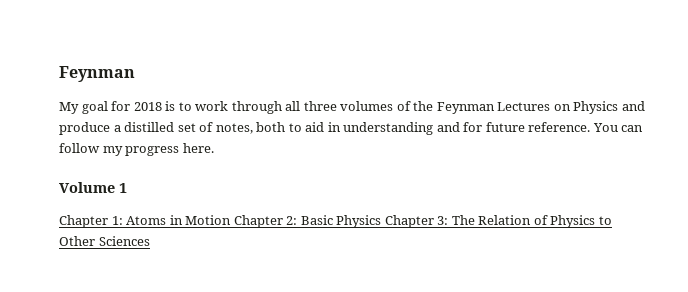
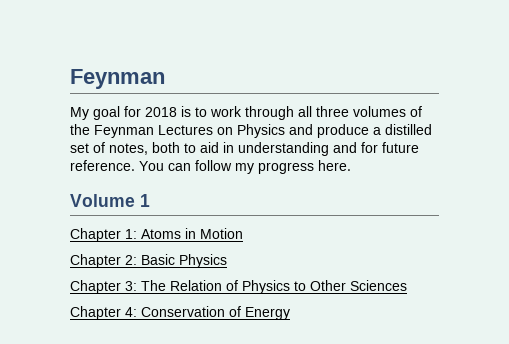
- Chapter 1: Atoms in Motion Chapter 2: Basic Physics Chapter 3: The Relation of Physics to Other Sciences
+ Chapter 1: Atoms in Motion
+ Chapter 2: Basic Physics
+ Chapter 3: The Relation of Physics to Other Sciences
+ Chapter 4: Conservation of Energy

